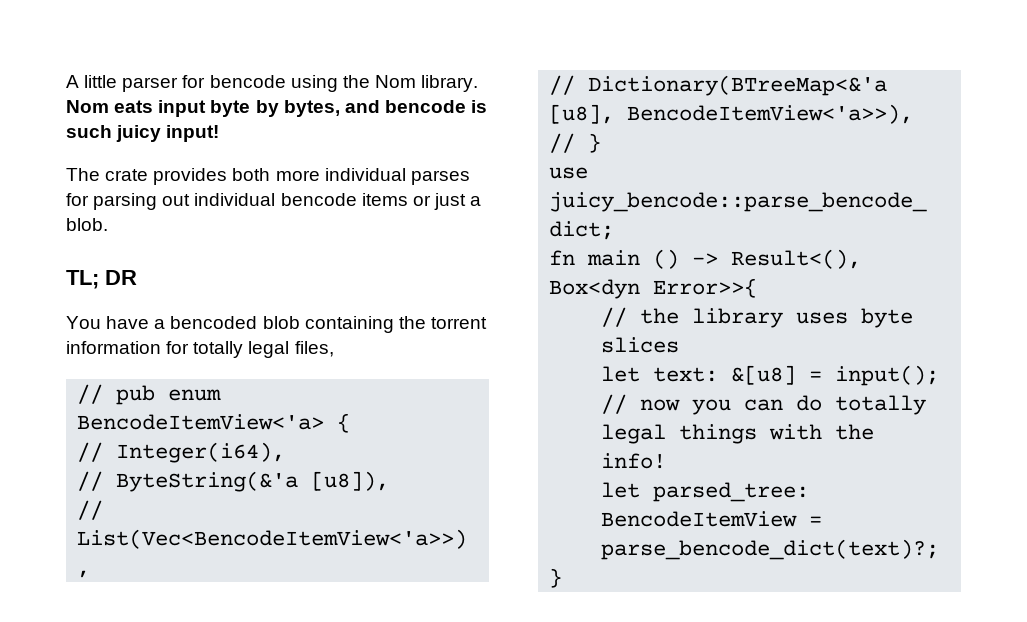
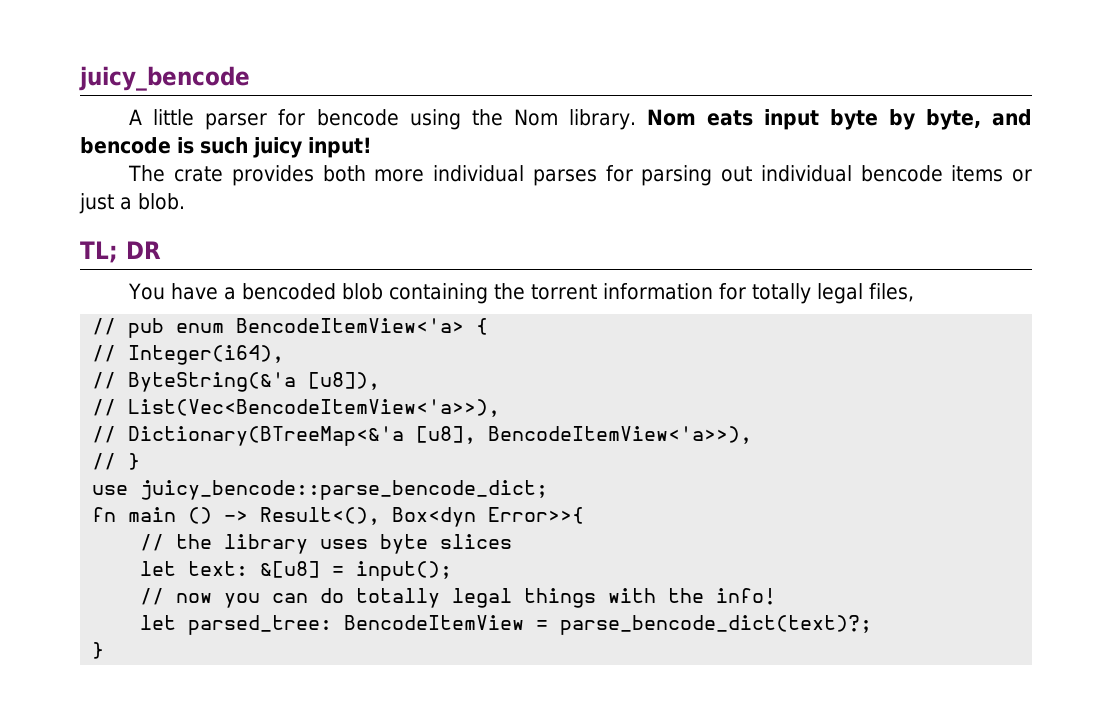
+ juicy_bencode
- Nom eats input byte by bytes, and bencode is such juicy input!
+ Nom eats input byte by byte, and bencode is such juicy input!

